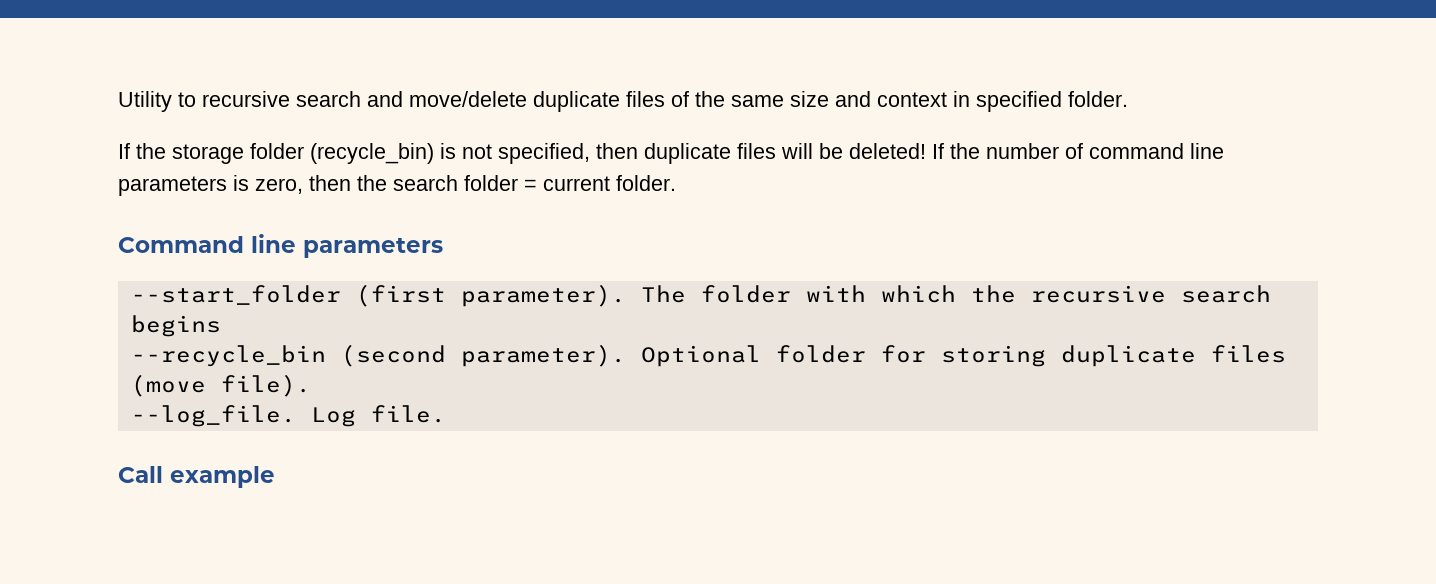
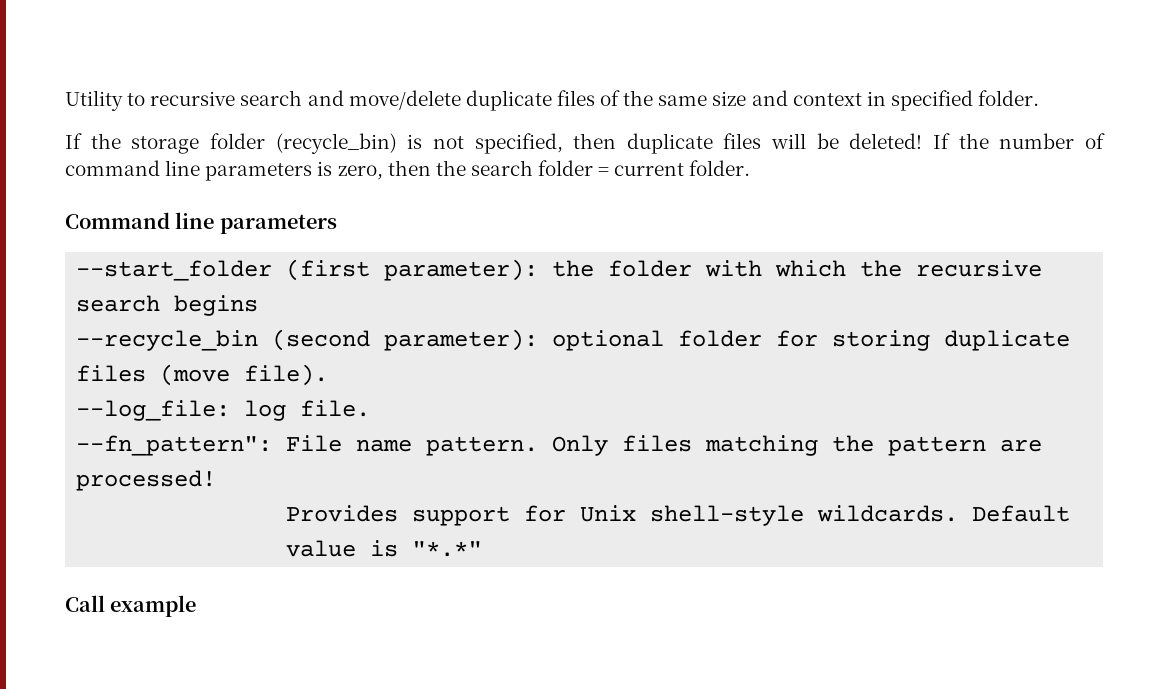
- --start_folder (first parameter). The folder with which the recursive search begins
+ --start_folder (first parameter): the folder with which the recursive search begins
- --recycle_bin (second parameter). Optional folder for storing duplicate files (move file).
+ --recycle_bin (second parameter): optional folder for storing duplicate files (move file).
- --log_file. Log file.
+ --log_file: log file.
+ --fn_pattern": File name pattern. Only files matching the pattern are processed!
+ Provides support for Unix shell-style wildcards. Default value is "*.*"

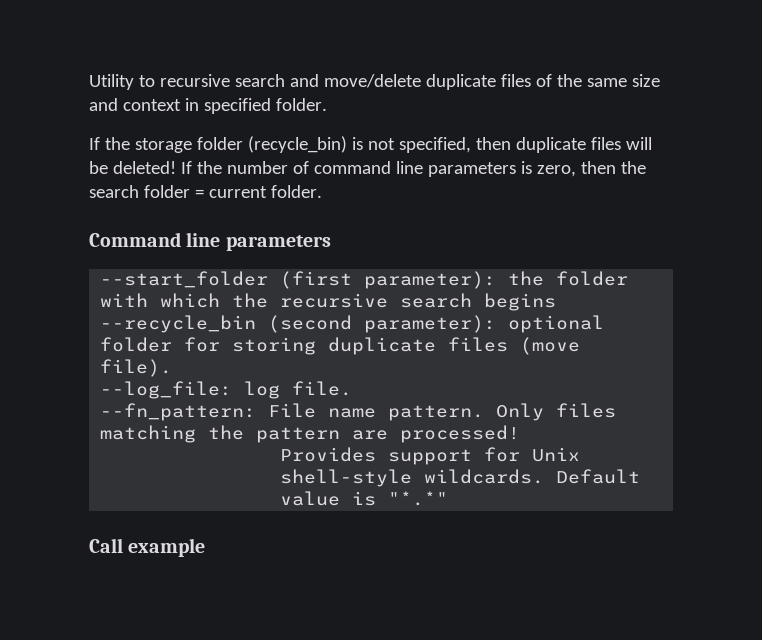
- --fn_pattern": File name pattern.
+ --fn_pattern: File name pattern.

